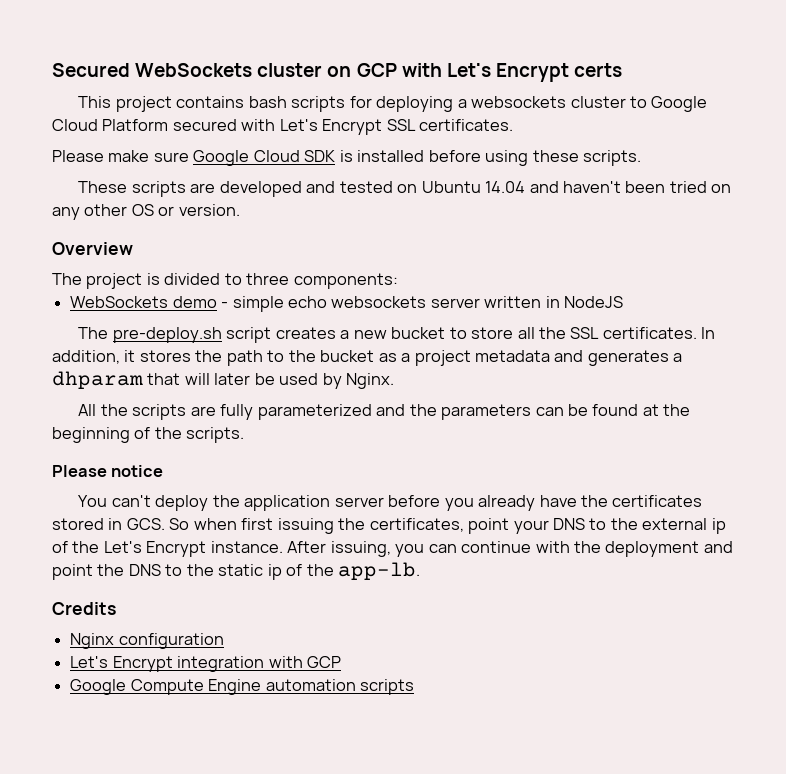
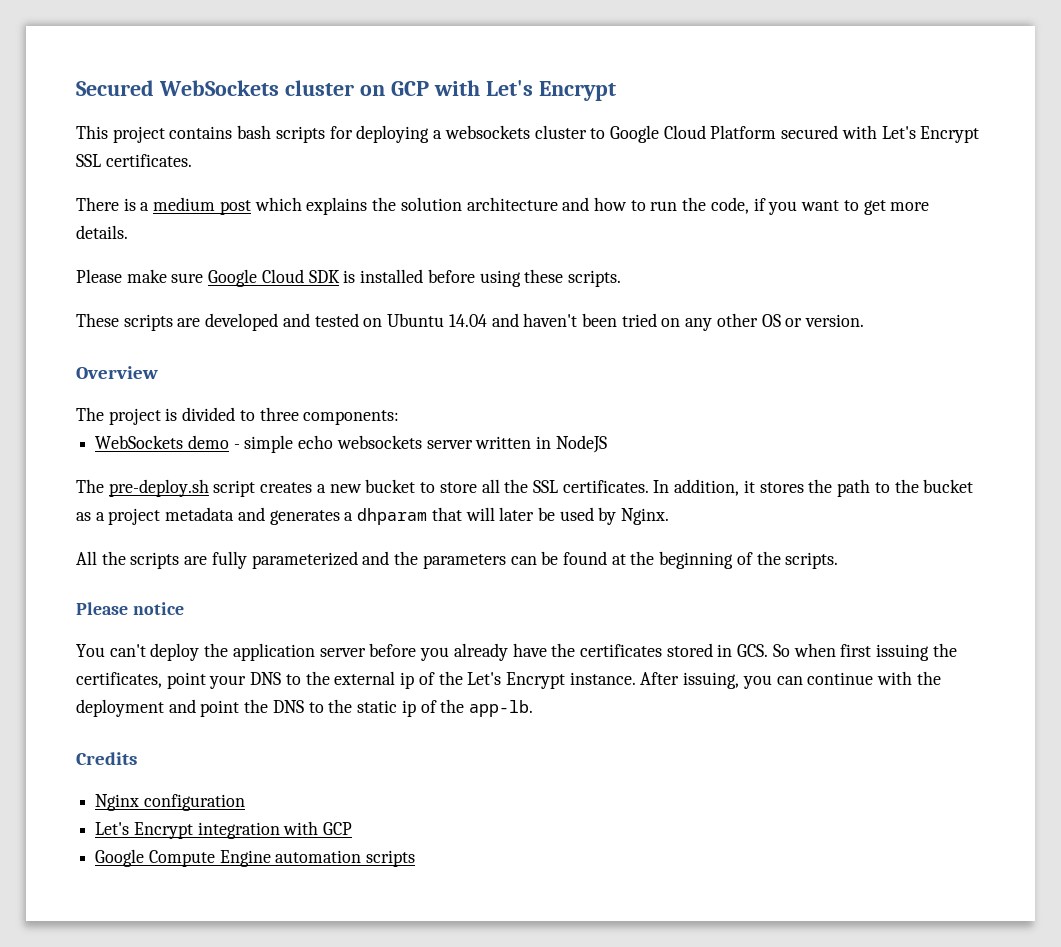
- Secured WebSockets cluster on GCP with Let's Encrypt certs
+ Secured WebSockets cluster on GCP with Let's Encrypt
+ There is a medium post which explains the solution architecture and how to run the code, if you want to get more details.

